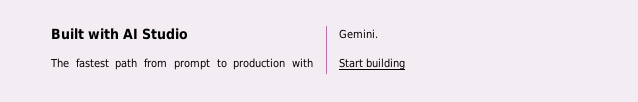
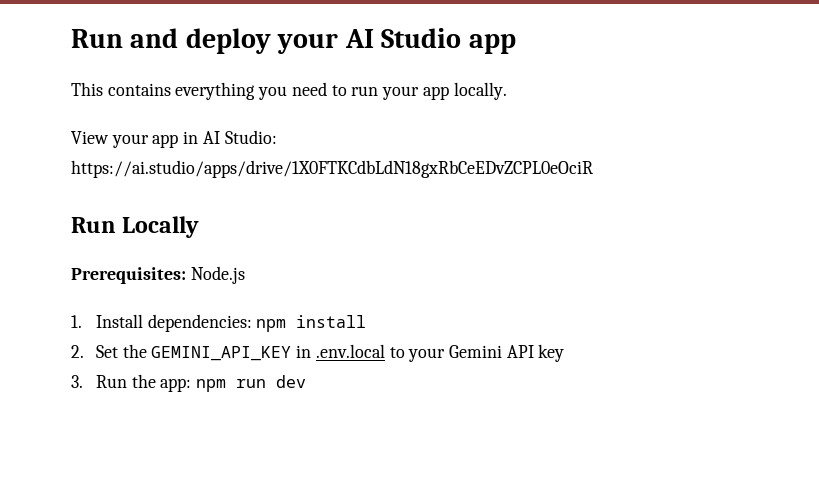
- Built with AI Studio
- The fastest path from prompt to production with Gemini.
- Start building
+ Run and deploy your AI Studio app
+ This contains everything you need to run your app locally.
+ View your app in AI Studio: https://ai.studio/apps/drive/1X0FTKCdbLdN18gxRbCeEDvZCPL0eOciR
+ Run Locally
+ Prerequisites: Node.js
+ 1. Install dependencies: npm install
+ 2. Set the GEMINI_API_KEY in .env.local to your Gemini API key
+ 3. Run the app: npm run dev

